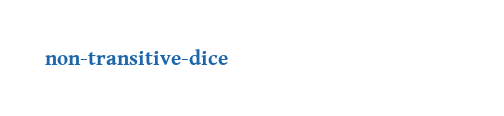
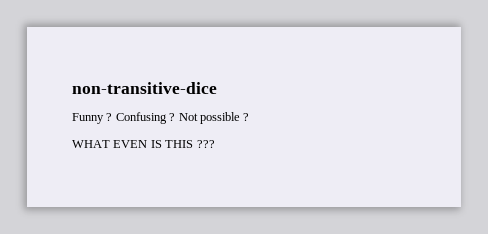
+ Funny ? Confusing ? Not possible ?
+ WHAT EVEN IS THIS ???

